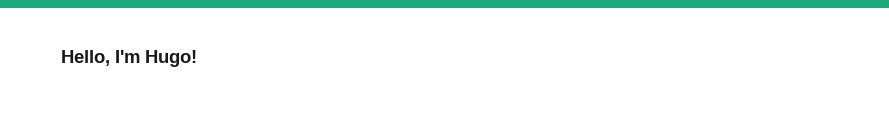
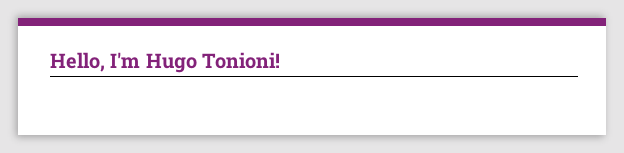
- Hello, I'm Hugo!
+ Hello, I'm Hugo Tonioni!

